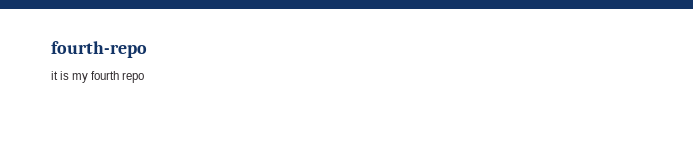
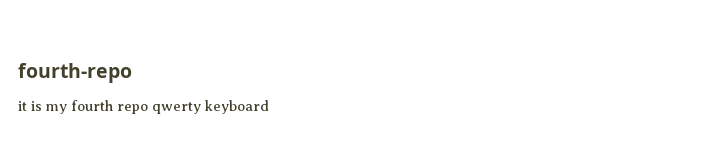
- it is my fourth repo
+ it is my fourth repo qwerty keyboard

